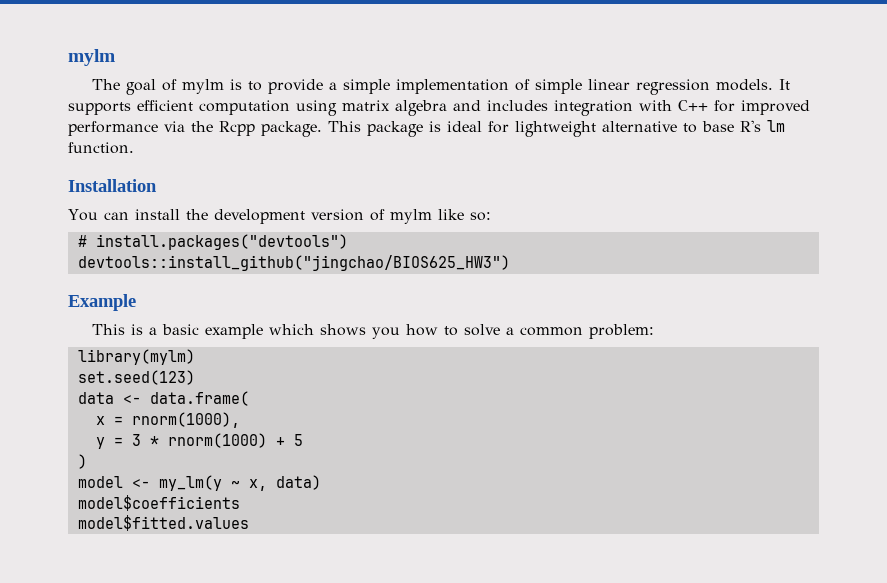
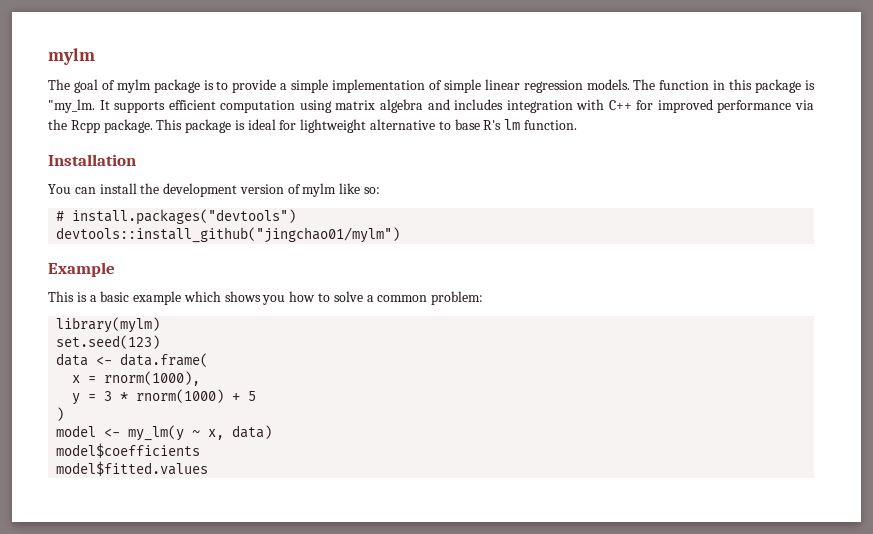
- The goal of mylm is to provide a simple implementation of simple linear regression models.
+ The goal of mylm package is to provide a simple implementation of simple linear regression models.
+ The function in this package is "my_lm.
- devtools::install_github("jingchao/BIOS625_HW3")
+ devtools::install_github("jingchao01/mylm")

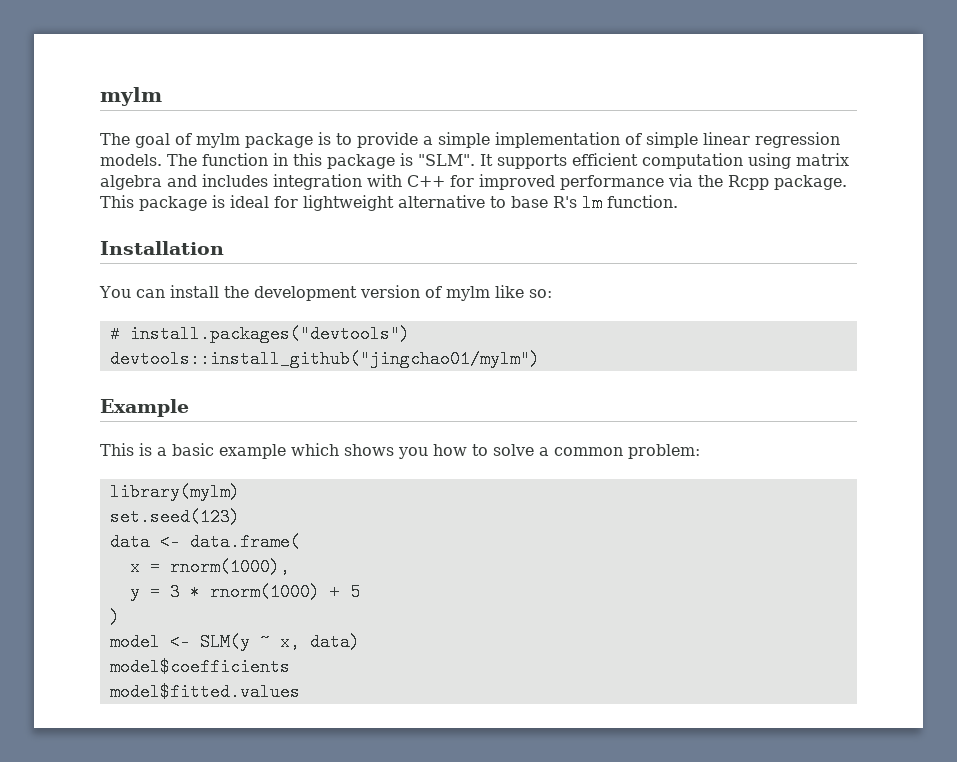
- The function in this package is "my_lm.
+ The function in this package is "SLM".
- model <- my_lm(y ~ x, data)
+ model <- SLM(y ~ x, data)

